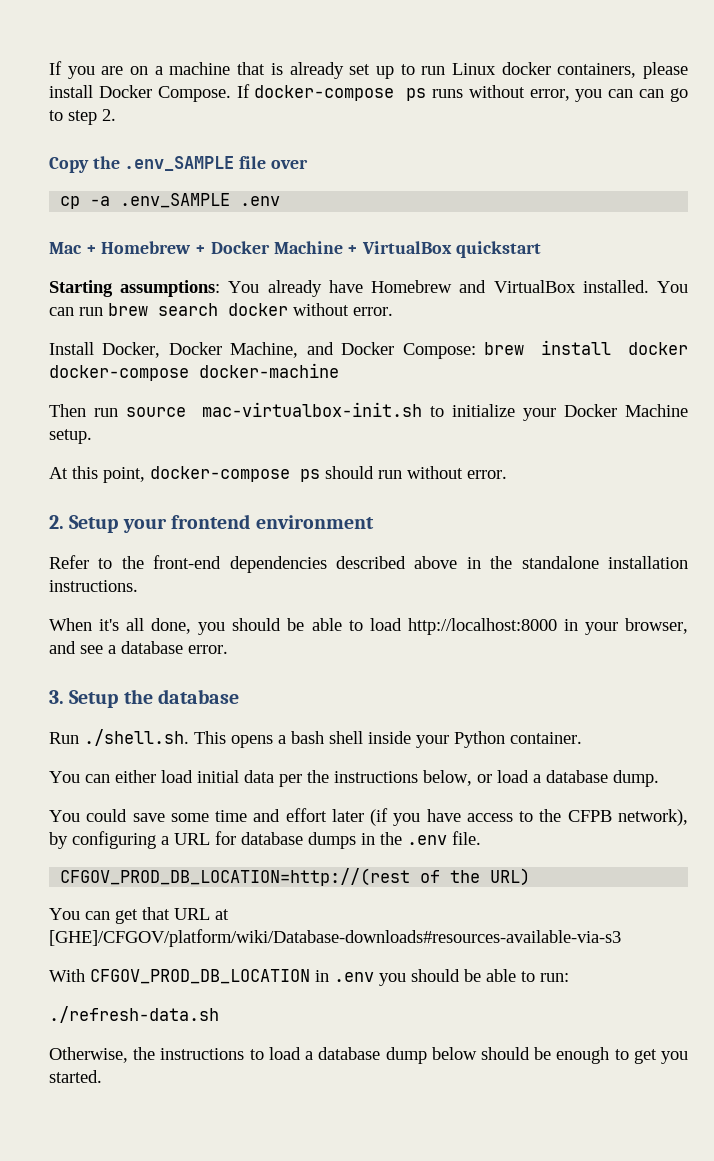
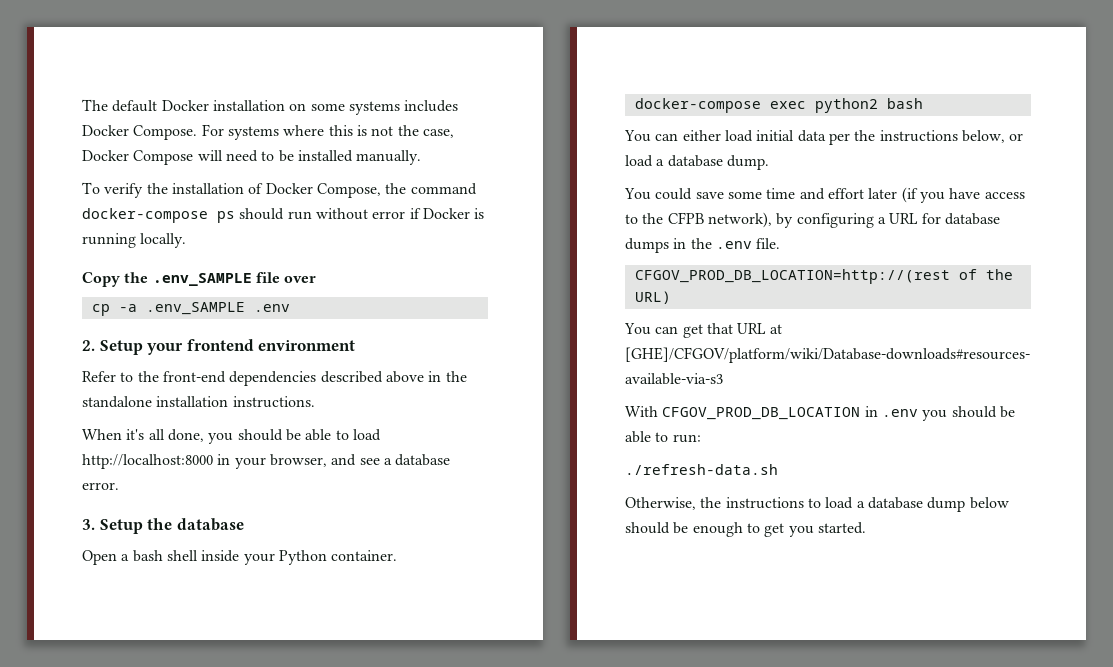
- If you are on a machine that is already set up to run Linux docker containers, please install Docker Compose. If docker-compose ps runs without error, you can can go to step 2.
+ The default Docker installation on some systems includes Docker Compose. For systems where this is not the case, Docker Compose will need to be installed manually.
+ To verify the installation of Docker Compose, the command docker-compose ps should run without error if Docker is running locally.
- Mac + Homebrew + Docker Machine + VirtualBox quickstart
- Starting assumptions: You already have Homebrew and VirtualBox installed. You can run brew search docker without error.
- Install Docker, Docker Machine, and Docker Compose: brew install docker docker-compose docker-machine
- Then run source mac-virtualbox-init.sh to initialize your Docker Machine setup.
- At this point, docker-compose ps should run without error.
- Run ./shell.sh. This opens a bash shell inside your Python container.
+ Open a bash shell inside your Python container.
+ docker-compose exec python2 bash

